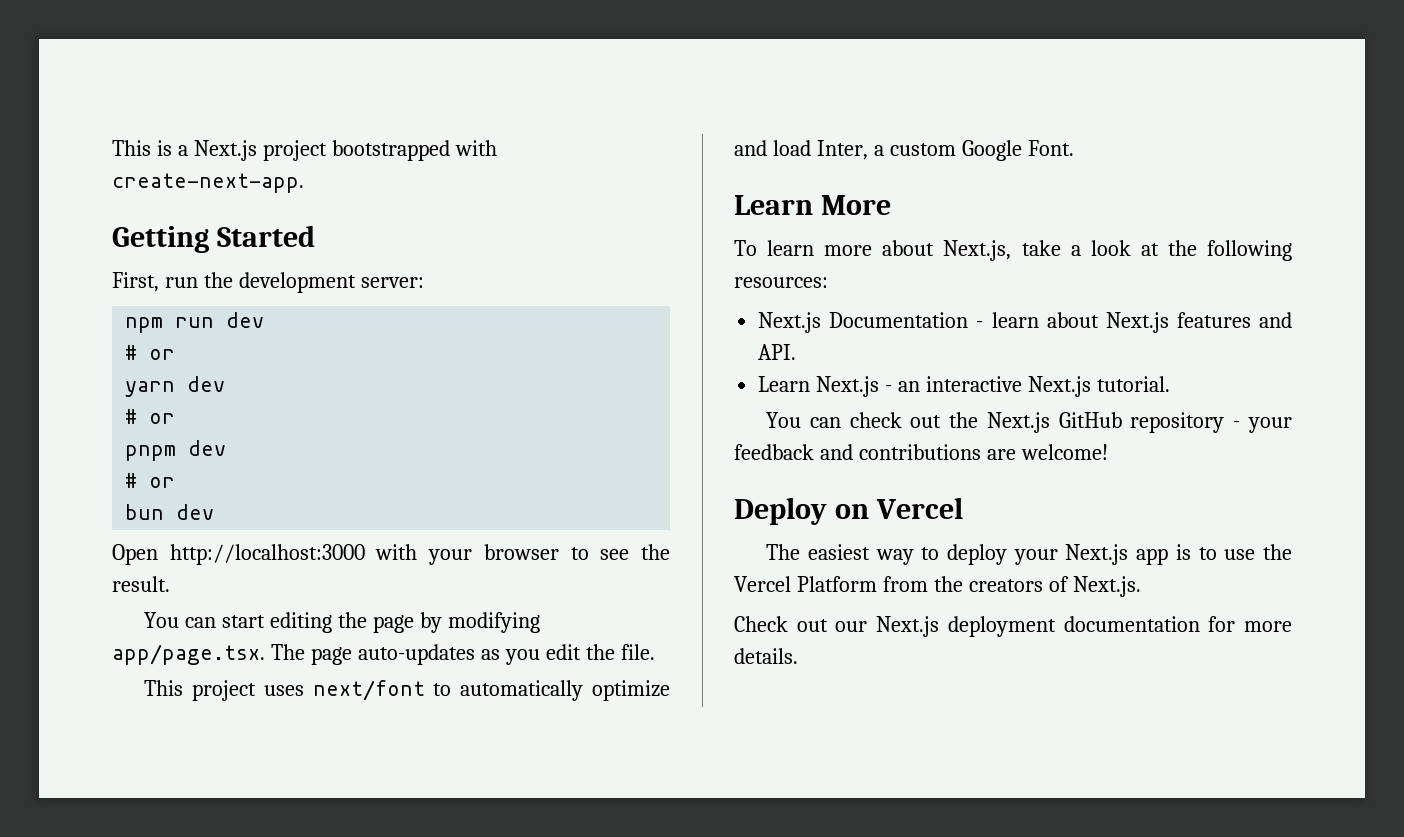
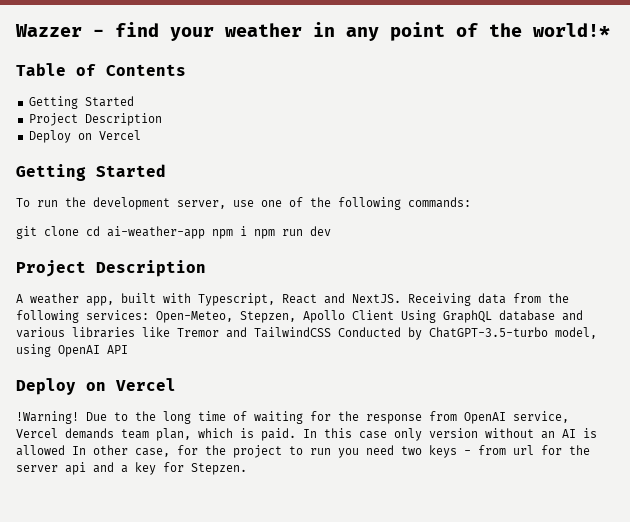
- This is a Next.js project bootstrapped with create-next-app.
+ Wazzer - find your weather in any point of the world!*
+ Table of Contents
  Getting Started
- First, run the development server:
- npm run dev
- # or
- yarn dev
- # or
- pnpm dev
- # or
- bun dev
- Open http://localhost:3000 with your browser to see the result.
- You can start editing the page by modifying app/page.tsx. The page auto-updates as you edit the file.
- This project uses next/font to automatically optimize and load Inter, a custom Google Font.
- Learn More
- To learn more about Next.js, take a look at the following resources:
- Next.js Documentation - learn about Next.js features and API.
- Learn Next.js - an interactive Next.js tutorial.
- You can check out the Next.js GitHub repository - your feedback and contributions are welcome!
+ Project Description
  Deploy on Vercel
- The easiest way to deploy your Next.js app is to use the Vercel Platform from the creators of Next.js.
- Check out our Next.js deployment documentation for more details.
+ Getting Started
+ To run the development server, use one of the following commands:
+ git clone cd ai-weather-app npm i npm run dev
+ Project Description
+ A weather app, built with Typescript, React and NextJS. Receiving data from the following services: Open-Meteo, Stepzen, Apollo Client Using GraphQL database and various libraries like Tremor and TailwindCSS Conducted by ChatGPT-3.5-turbo model, using OpenAI API
+ Deploy on Vercel
+ !Warning! Due to the long time of waiting for the response from OpenAI service, Vercel demands team plan, which is paid. In this case only version without an AI is allowed In other case, for the project to run you need two keys - from url for the server api and a key for Stepzen.

